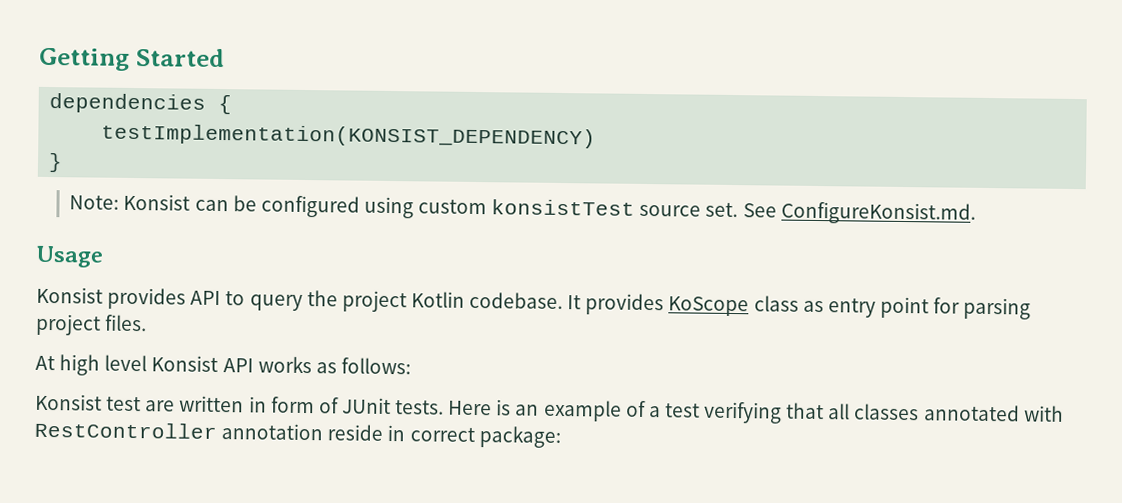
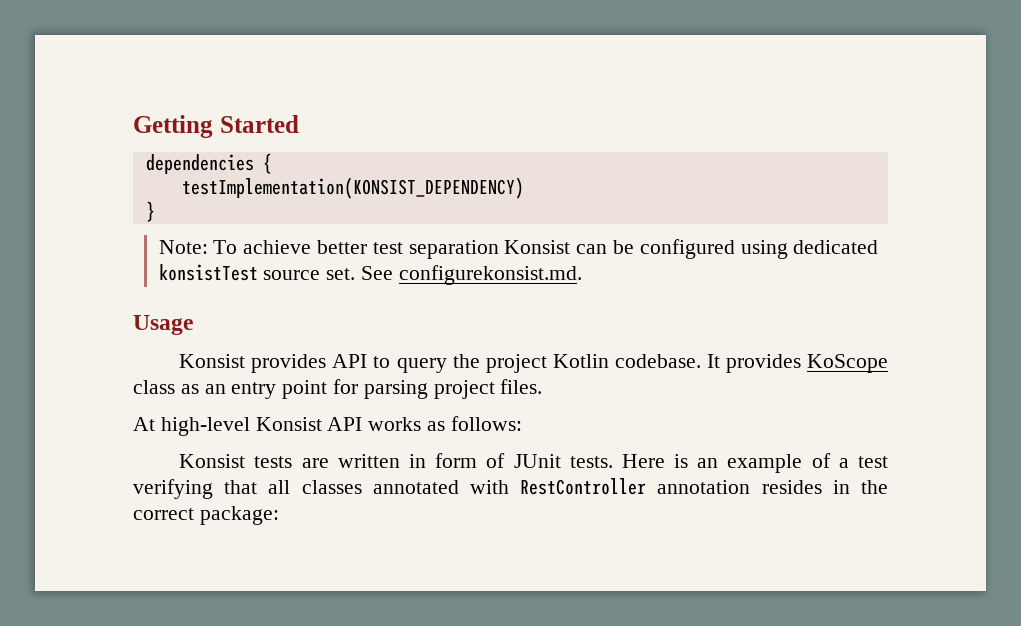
- Note: Konsist can be configured using custom konsistTest source set.
+ Note: To achieve better test separation Konsist can be configured using dedicated konsistTest source set.
- See ConfigureKonsist.md.
+ See configurekonsist.md.
- It provides KoScope class as entry point for parsing project files.
+ It provides KoScope class as an entry point for parsing project files.
- At high level Konsist API works as follows:
+ At high-level Konsist API works as follows:
- Konsist test are written in form of JUnit tests.
+ Konsist tests are written in form of JUnit tests.
- Here is an example of a test verifying that all classes annotated with RestController annotation reside in correct package:
+ Here is an example of a test verifying that all classes annotated with RestController annotation resides in the correct package:

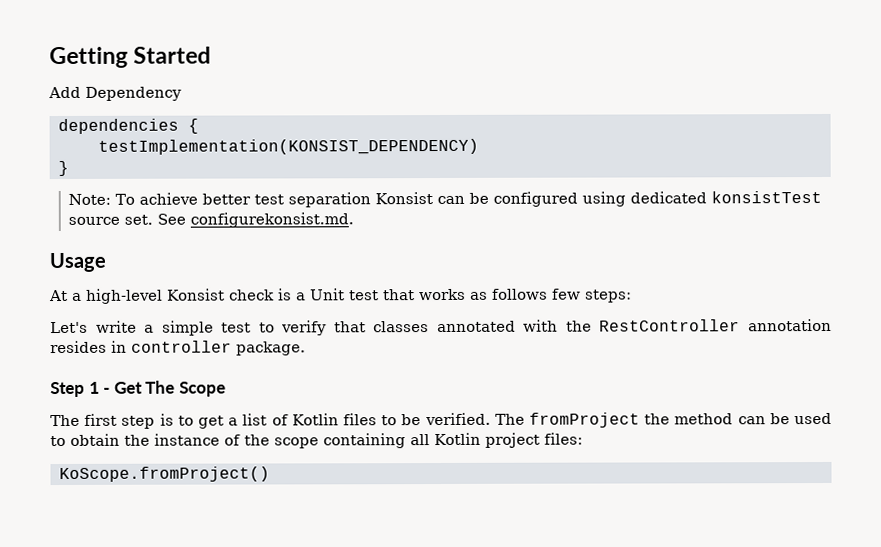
+ Add Dependency
- Konsist provides API to query the project Kotlin codebase. It provides KoScope class as an entry point for parsing project files.
- At high-level Konsist API works as follows:
- Konsist tests are written in form of JUnit tests. Here is an example of a test verifying that all classes annotated with RestController annotation resides in the correct package:
+ At a high-level Konsist check is a Unit test that works as follows few steps:
+ Let's write a simple test to verify that classes annotated with the RestController annotation resides in controller package.
+ Step 1 - Get The Scope
+ The first step is to get a list of Kotlin files to be verified. The fromProject the method can be used to obtain the instance of the scope containing all Kotlin project files:
+ KoScope.fromProject()

